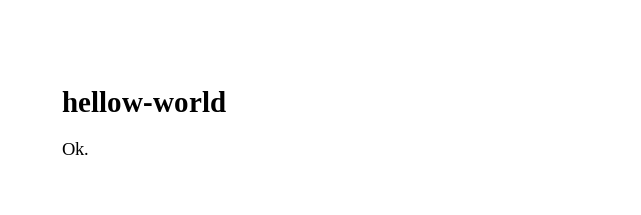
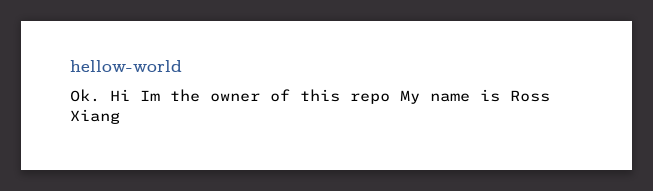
- Ok.
+ Ok. Hi Im the owner of this repo My name is Ross Xiang

